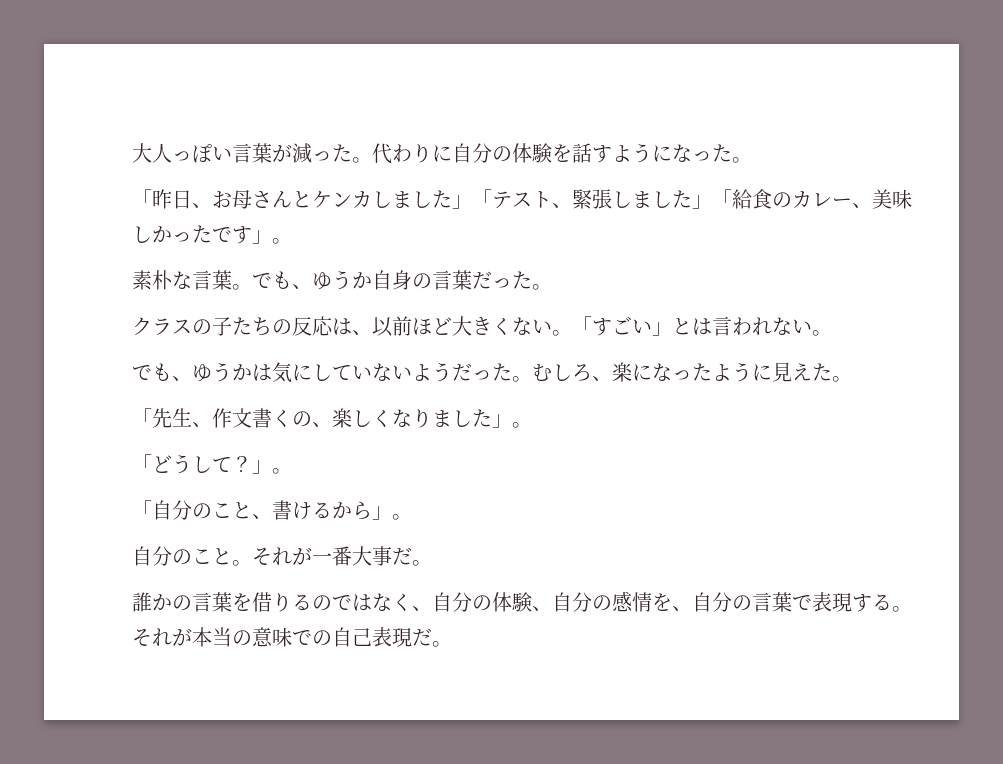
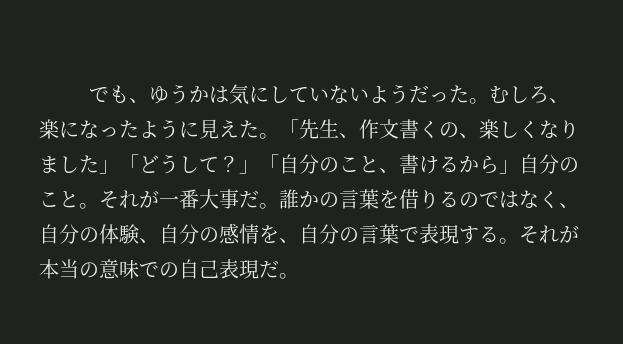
- 大人っぽい言葉が減った。代わりに自分の体験を話すようになった。
- 「昨日、お母さんとケンカしました」「テスト、緊張しました」「給食のカレー、美味しかったです」。
- 素朴な言葉。でも、ゆうか自身の言葉だった。
- クラスの子たちの反応は、以前ほど大きくない。「すごい」とは言われない。
- むしろ、楽になったように見えた。
- 「先生、作文書くの、楽しくなりました」。
- 「どうして？」。
- 「自分のこと、書けるから」。
- 自分のこと。
+ むしろ、楽になったように見えた。「先生、作文書くの、楽しくなりました」「どうして？」「自分のこと、書けるから」自分のこと。
- それが一番大事だ。
- 誰かの言葉を借りるのではなく、自分の体験、自分の感情を、自分の言葉で表現する。
+ それが一番大事だ。誰かの言葉を借りるのではなく、自分の体験、自分の感情を、自分の言葉で表現する。

